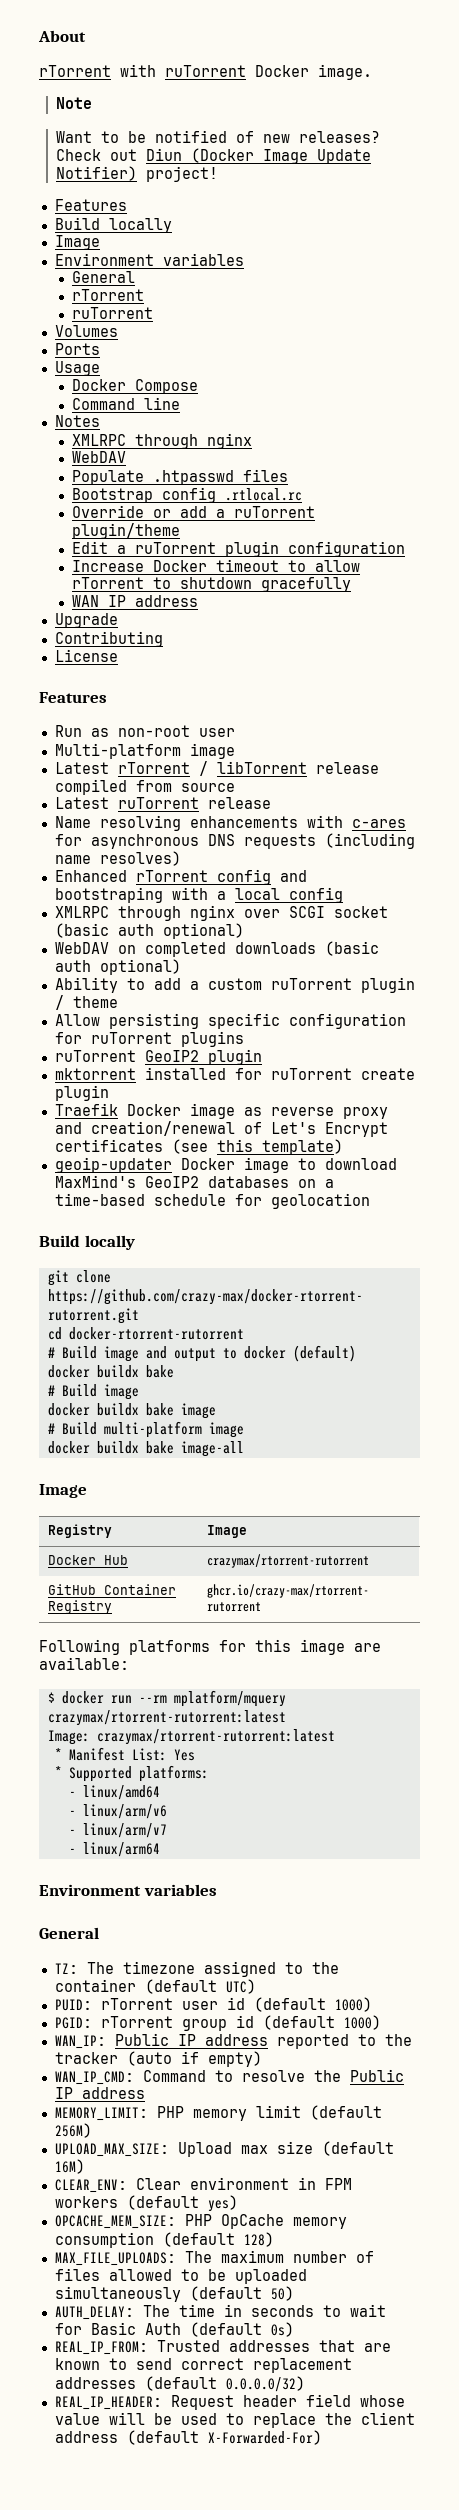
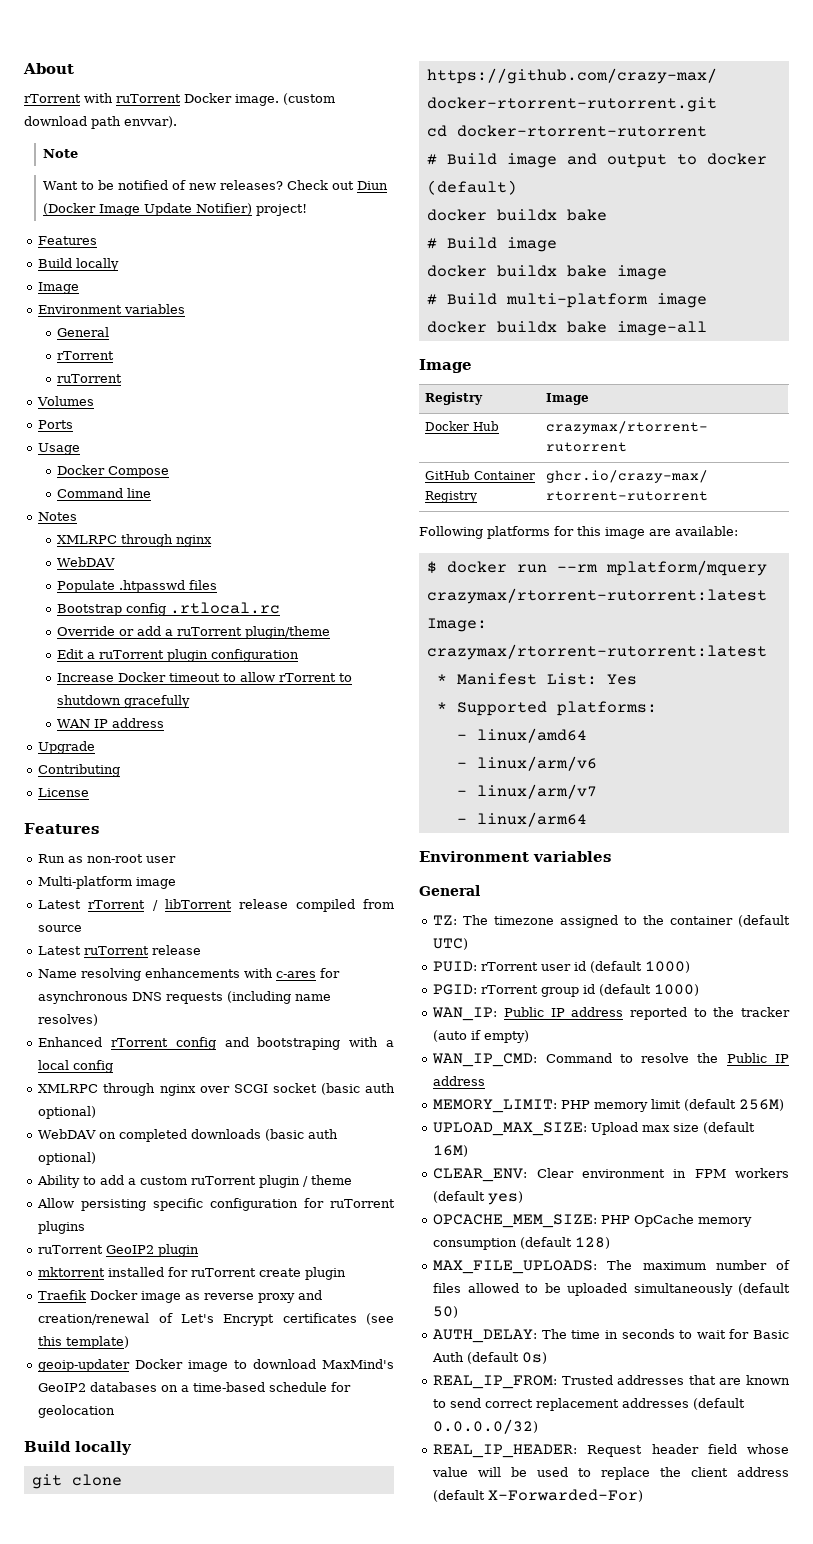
+ (custom download path envvar).

